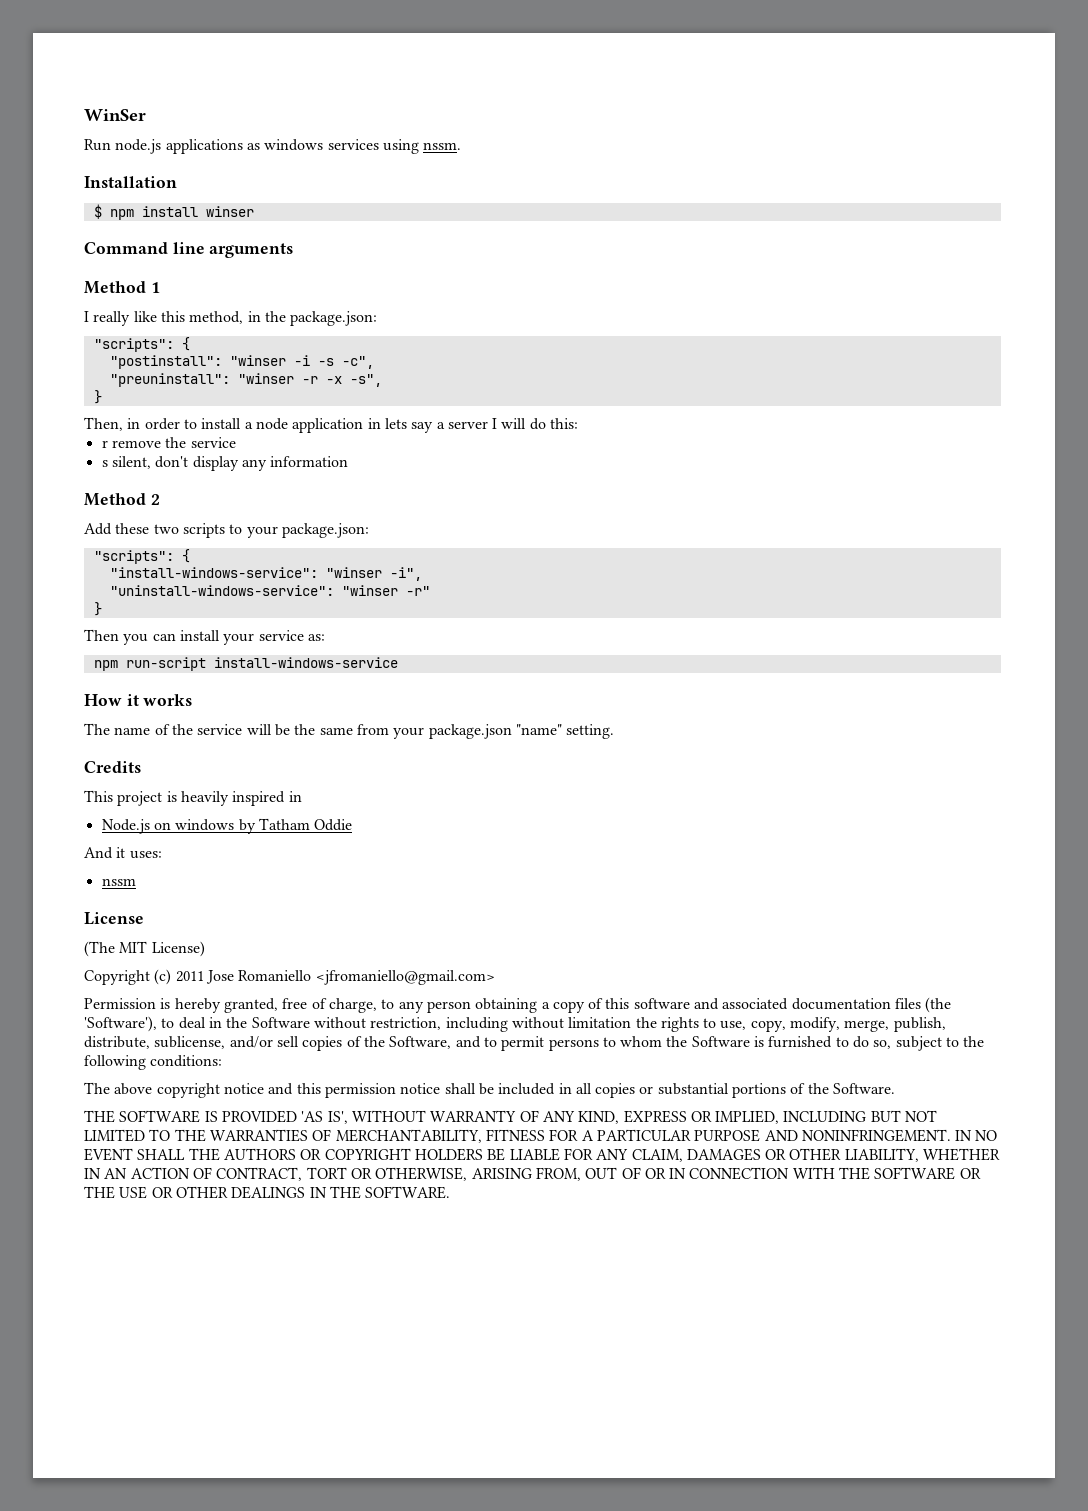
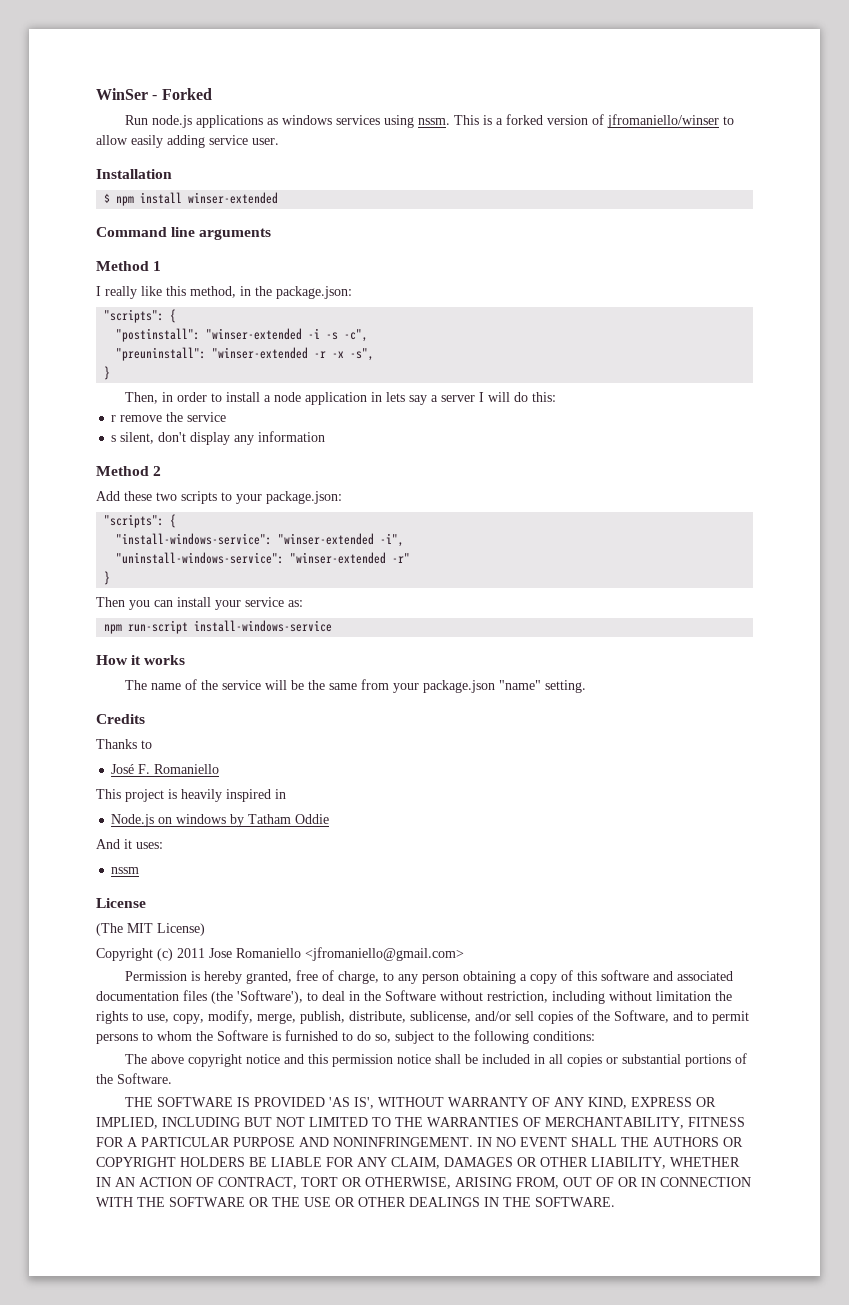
- WinSer
+ WinSer - Forked
+ This is a forked version of jfromaniello/winser to allow easily adding service user.
- $ npm install winser
+ $ npm install winser-extended
- "postinstall": "winser -i -s -c",
+ "postinstall": "winser-extended -i -s -c",
- "preuninstall": "winser -r -x -s",
+ "preuninstall": "winser-extended -r -x -s",
- "install-windows-service": "winser -i",
+ "install-windows-service": "winser-extended -i",
- "uninstall-windows-service": "winser -r"
+ "uninstall-windows-service": "winser-extended -r"
+ Thanks to
+ José F. Romaniello

